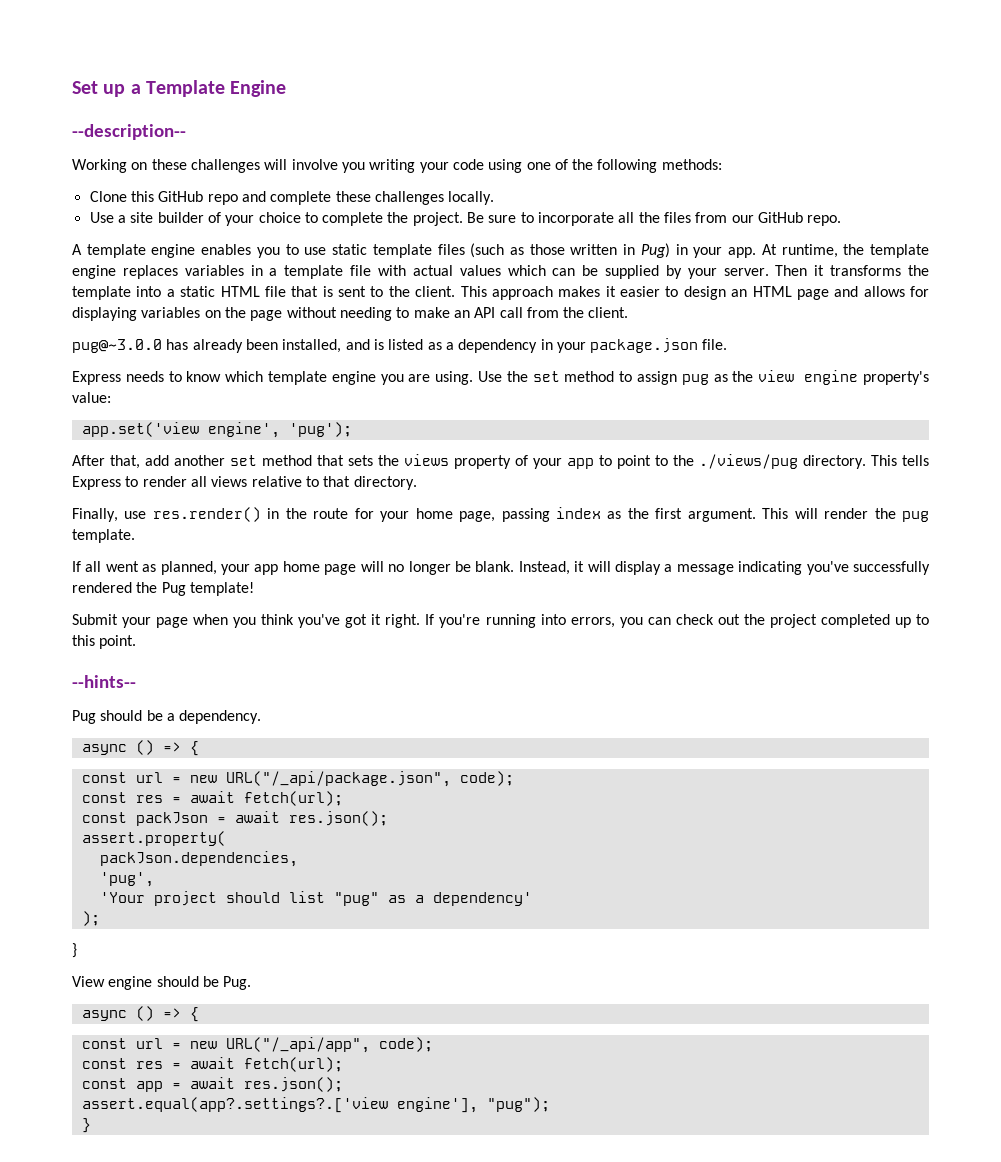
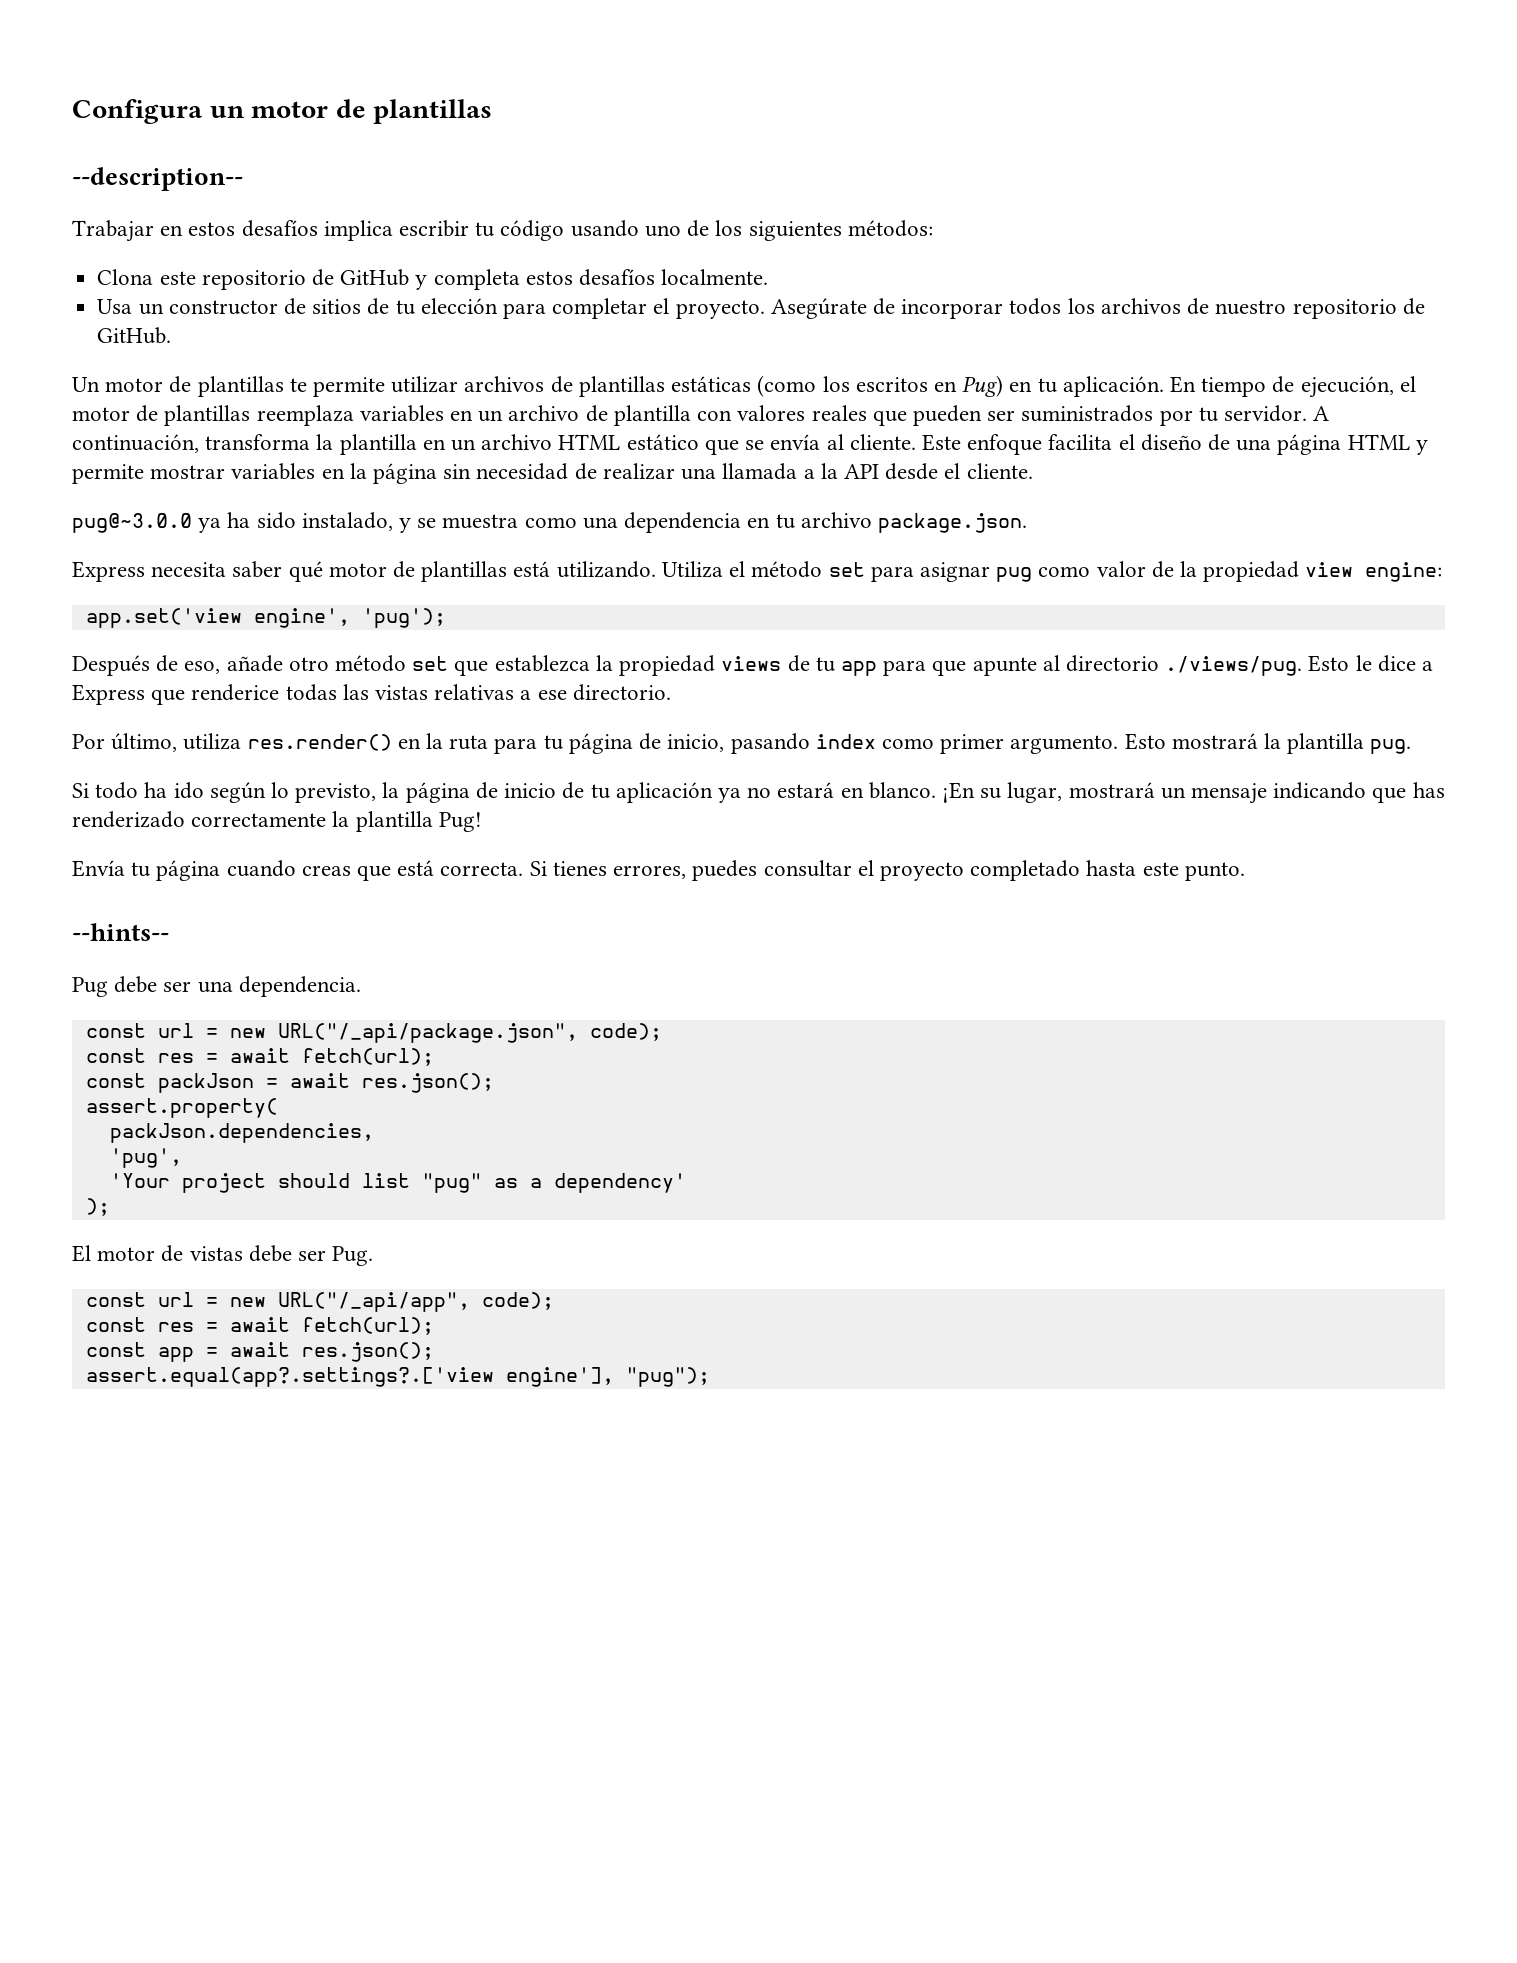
- Set up a Template Engine
+ Configura un motor de plantillas
  --description--
- Working on these challenges will involve you writing your code using one of the following methods:
- Clone this GitHub repo and complete these challenges locally.
- Use a site builder of your choice to complete the project. Be sure to incorporate all the files from our GitHub repo.
- A template engine enables you to use static template files (such as those written in Pug) in your app. At runtime, the template engine replaces variables in a template file with actual values which can be supplied by your server. Then it transforms the template into a static HTML file that is sent to the client. This approach makes it easier to design an HTML page and allows for displaying variables on the page without needing to make an API call from the client.
- pug@~3.0.0 has already been installed, and is listed as a dependency in your package.json file.
- Express needs to know which template engine you are using. Use the set method to assign pug as the view engine property's value:
+ Trabajar en estos desafíos implica escribir tu código usando uno de los siguientes métodos:
+ Clona este repositorio de GitHub y completa estos desafíos localmente.
+ Usa un constructor de sitios de tu elección para completar el proyecto. Asegúrate de incorporar todos los archivos de nuestro repositorio de GitHub.
+ Un motor de plantillas te permite utilizar archivos de plantillas estáticas (como los escritos en Pug) en tu aplicación. En tiempo de ejecución, el motor de plantillas reemplaza variables en un archivo de plantilla con valores reales que pueden ser suministrados por tu servidor. A continuación, transforma la plantilla en un archivo HTML estático que se envía al cliente. Este enfoque facilita el diseño de una página HTML y permite mostrar variables en la página sin necesidad de realizar una llamada a la API desde el cliente.
+ pug@~3.0.0 ya ha sido instalado, y se muestra como una dependencia en tu archivo package.json.
+ Express necesita saber qué motor de plantillas está utilizando. Utiliza el método set para asignar pug como valor de la propiedad view engine:
  app.set('view engine', 'pug');
- After that, add another set method that sets the views property of your app to point to the ./views/pug directory. This tells Express to render all views relative to that directory.
- Finally, use res.render() in the route for your home page, passing index as the first argument. This will render the pug template.
- If all went as planned, your app home page will no longer be blank. Instead, it will display a message indicating you've successfully rendered the Pug template!
- Submit your page when you think you've got it right. If you're running into errors, you can check out the project completed up to this point.
+ Después de eso, añade otro método set que establezca la propiedad views de tu app para que apunte al directorio ./views/pug. Esto le dice a Express que renderice todas las vistas relativas a ese directorio.
+ Por último, utiliza res.render() en la ruta para tu página de inicio, pasando index como primer argumento. Esto mostrará la plantilla pug.
+ Si todo ha ido según lo previsto, la página de inicio de tu aplicación ya no estará en blanco. ¡En su lugar, mostrará un mensaje indicando que has renderizado correctamente la plantilla Pug!
+ Envía tu página cuando creas que está correcta. Si tienes errores, puedes consultar el proyecto completado hasta este punto.
  --hints--
- Pug should be a dependency.
- async () => {
+ Pug debe ser una dependencia.
  );
- }
- View engine should be Pug.
- async () => {
+ El motor de vistas debe ser Pug.
  assert.equal(app?.settings?.['view engine'], "pug");
- }

